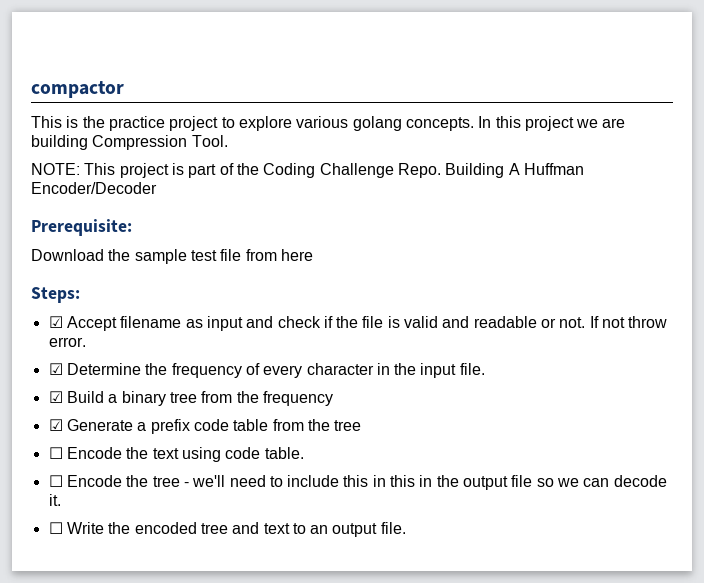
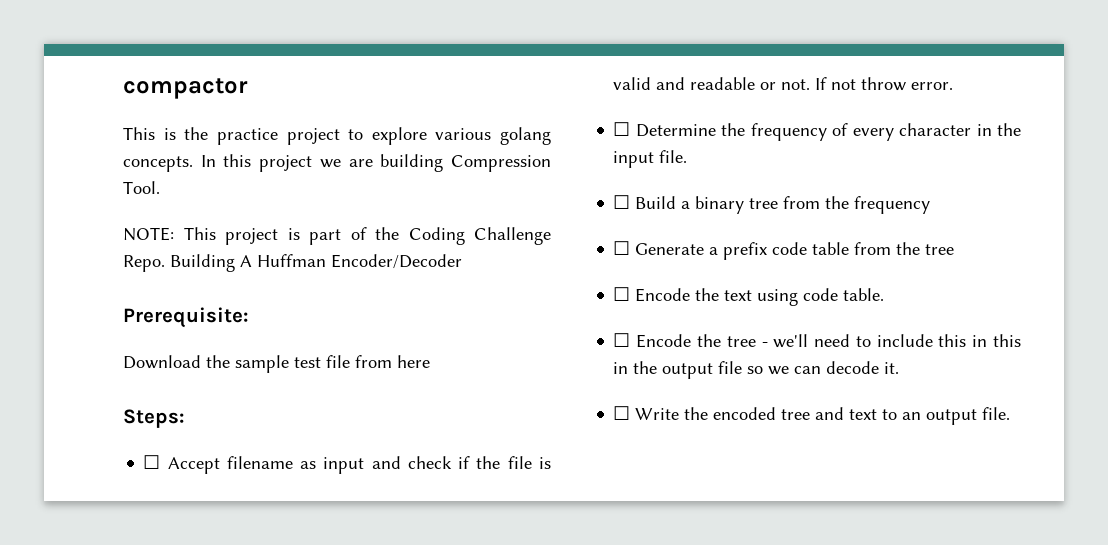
- ☑ Accept filename as input and check if the file is valid and readable or not.
+ ☐ Accept filename as input and check if the file is valid and readable or not.
- ☑ Determine the frequency of every character in the input file.
+ ☐ Determine the frequency of every character in the input file.
- ☑ Build a binary tree from the frequency
+ ☐ Build a binary tree from the frequency
- ☑ Generate a prefix code table from the tree
+ ☐ Generate a prefix code table from the tree

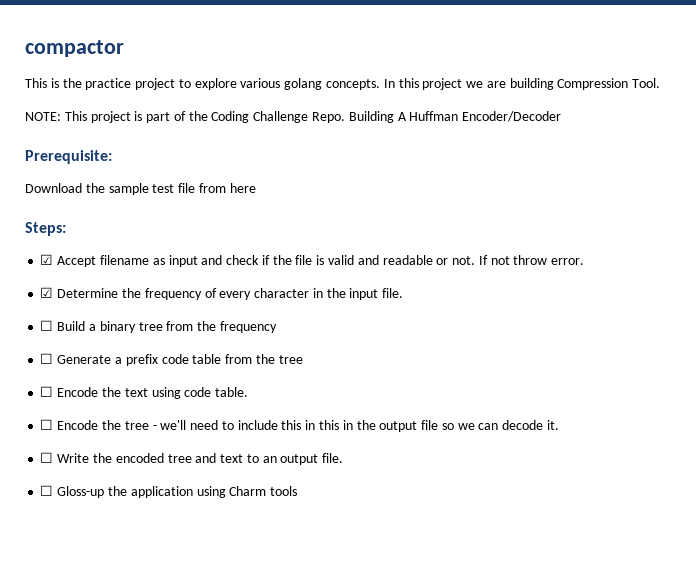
- ☐ Accept filename as input and check if the file is valid and readable or not.
+ ☑ Accept filename as input and check if the file is valid and readable or not.
- ☐ Determine the frequency of every character in the input file.
+ ☑ Determine the frequency of every character in the input file.
+ ☐ Gloss-up the application using Charm tools

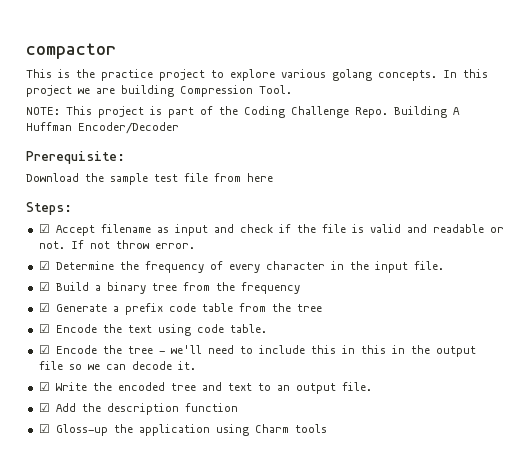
- ☐ Build a binary tree from the frequency
+ ☑ Build a binary tree from the frequency
- ☐ Generate a prefix code table from the tree
+ ☑ Generate a prefix code table from the tree
- ☐ Encode the text using code table.
+ ☑ Encode the text using code table.
- ☐ Encode the tree - we'll need to include this in this in the output file so we can decode it.
+ ☑ Encode the tree - we'll need to include this in this in the output file so we can decode it.
- ☐ Write the encoded tree and text to an output file.
+ ☑ Write the encoded tree and text to an output file.
- ☐ Gloss-up the application using Charm tools
+ ☑ Add the description function
+ ☑ Gloss-up the application using Charm tools

